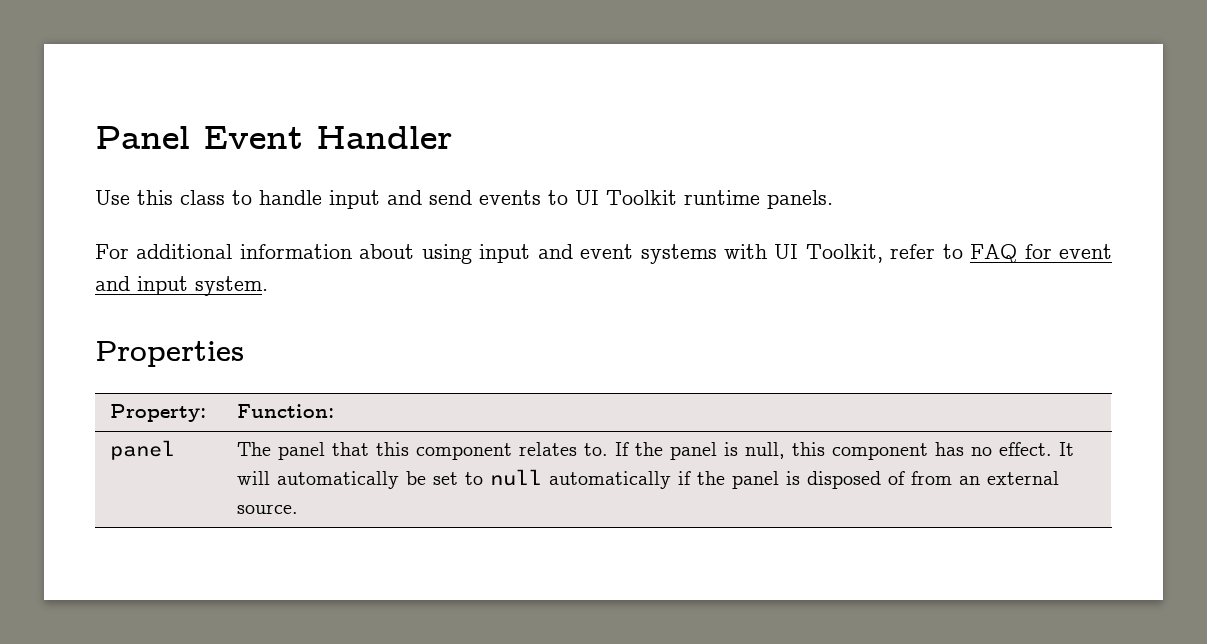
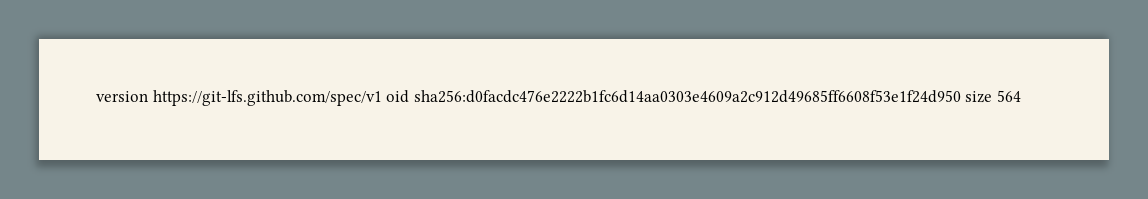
- Panel Event Handler
- Use this class to handle input and send events to UI Toolkit runtime panels.
- For additional information about using input and event systems with UI Toolkit, refer to FAQ for event and input system.
- Properties
- Property: | Function:
- panel | The panel that this component relates to. If the panel is null, this component has no effect. It will automatically be set to null automatically if the panel is disposed of from an external source.
+ version https://git-lfs.github.com/spec/v1 oid sha256:d0facdc476e2222b1fc6d14aa0303e4609a2c912d49685ff6608f53e1f24d950 size 564

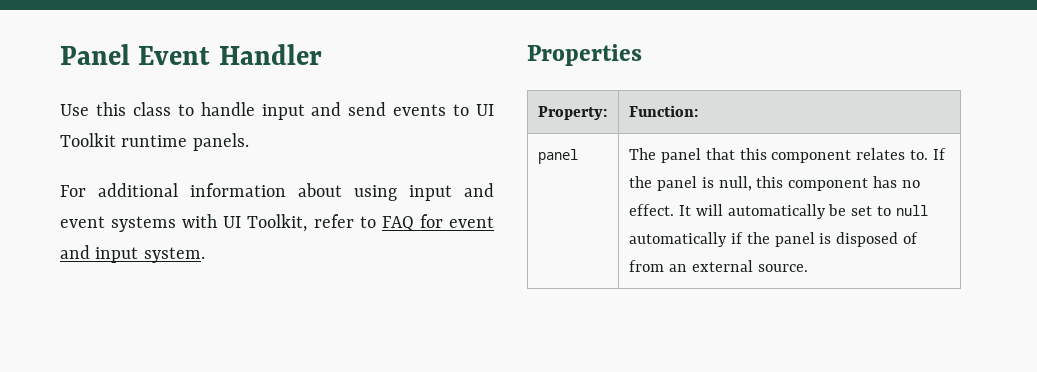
- version https://git-lfs.github.com/spec/v1 oid sha256:d0facdc476e2222b1fc6d14aa0303e4609a2c912d49685ff6608f53e1f24d950 size 564
+ Panel Event Handler
+ Use this class to handle input and send events to UI Toolkit runtime panels.
+ For additional information about using input and event systems with UI Toolkit, refer to FAQ for event and input system.
+ Properties
+ Property: | Function:
+ panel | The panel that this component relates to. If the panel is null, this component has no effect. It will automatically be set to null automatically if the panel is disposed of from an external source.

